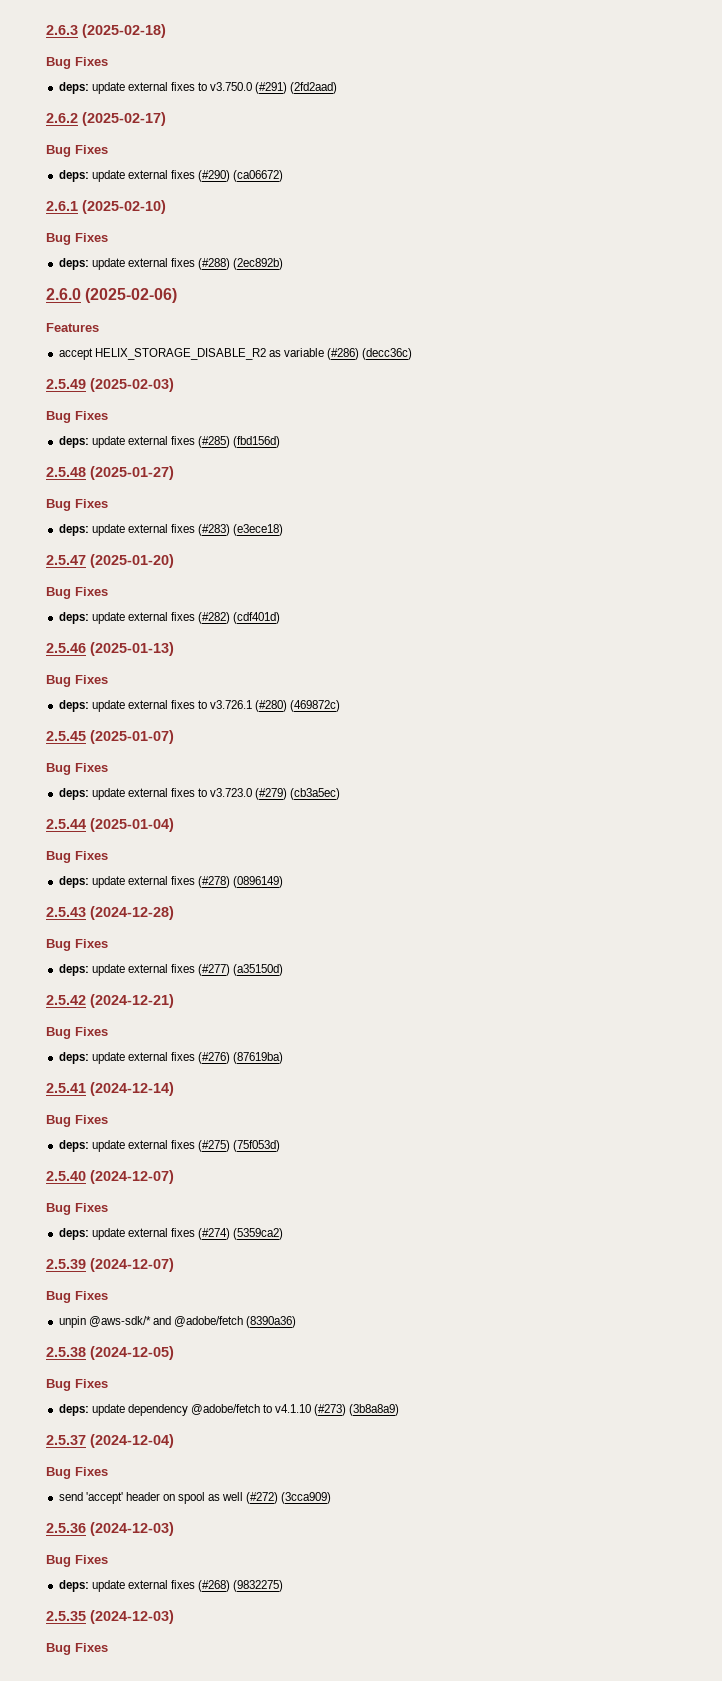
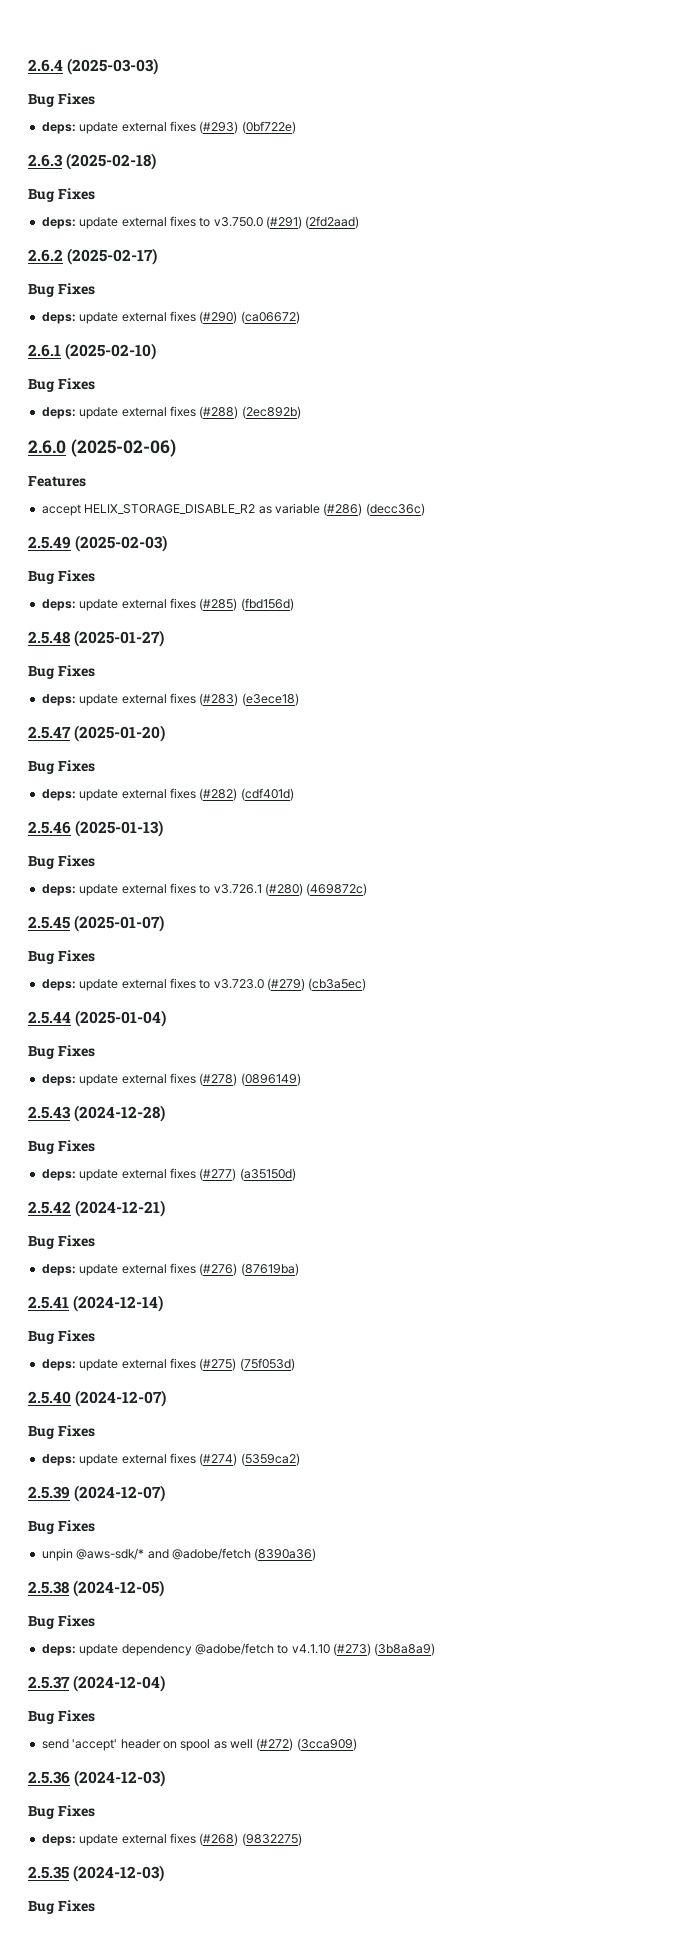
+ 2.6.4 (2025-03-03)
+ Bug Fixes
+ deps: update external fixes (#293) (0bf722e)

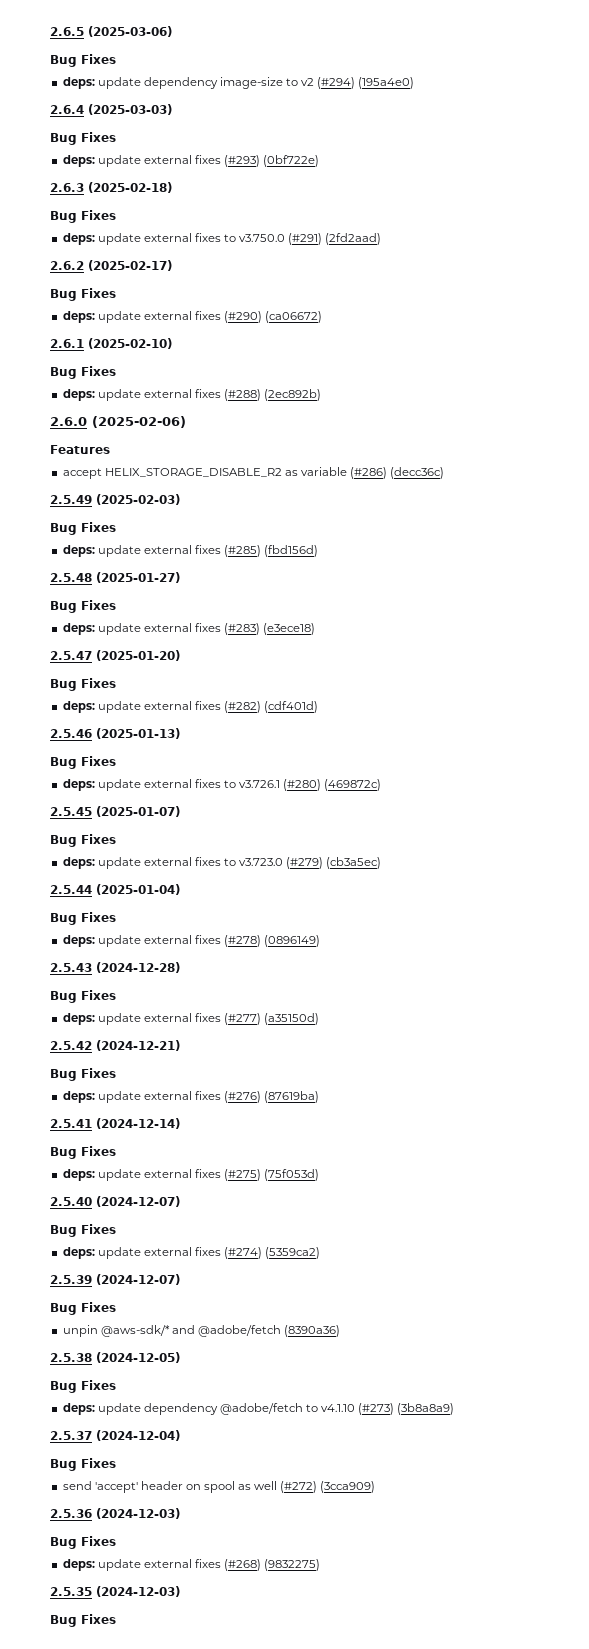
+ 2.6.5 (2025-03-06)
+ Bug Fixes
+ deps: update dependency image-size to v2 (#294) (195a4e0)

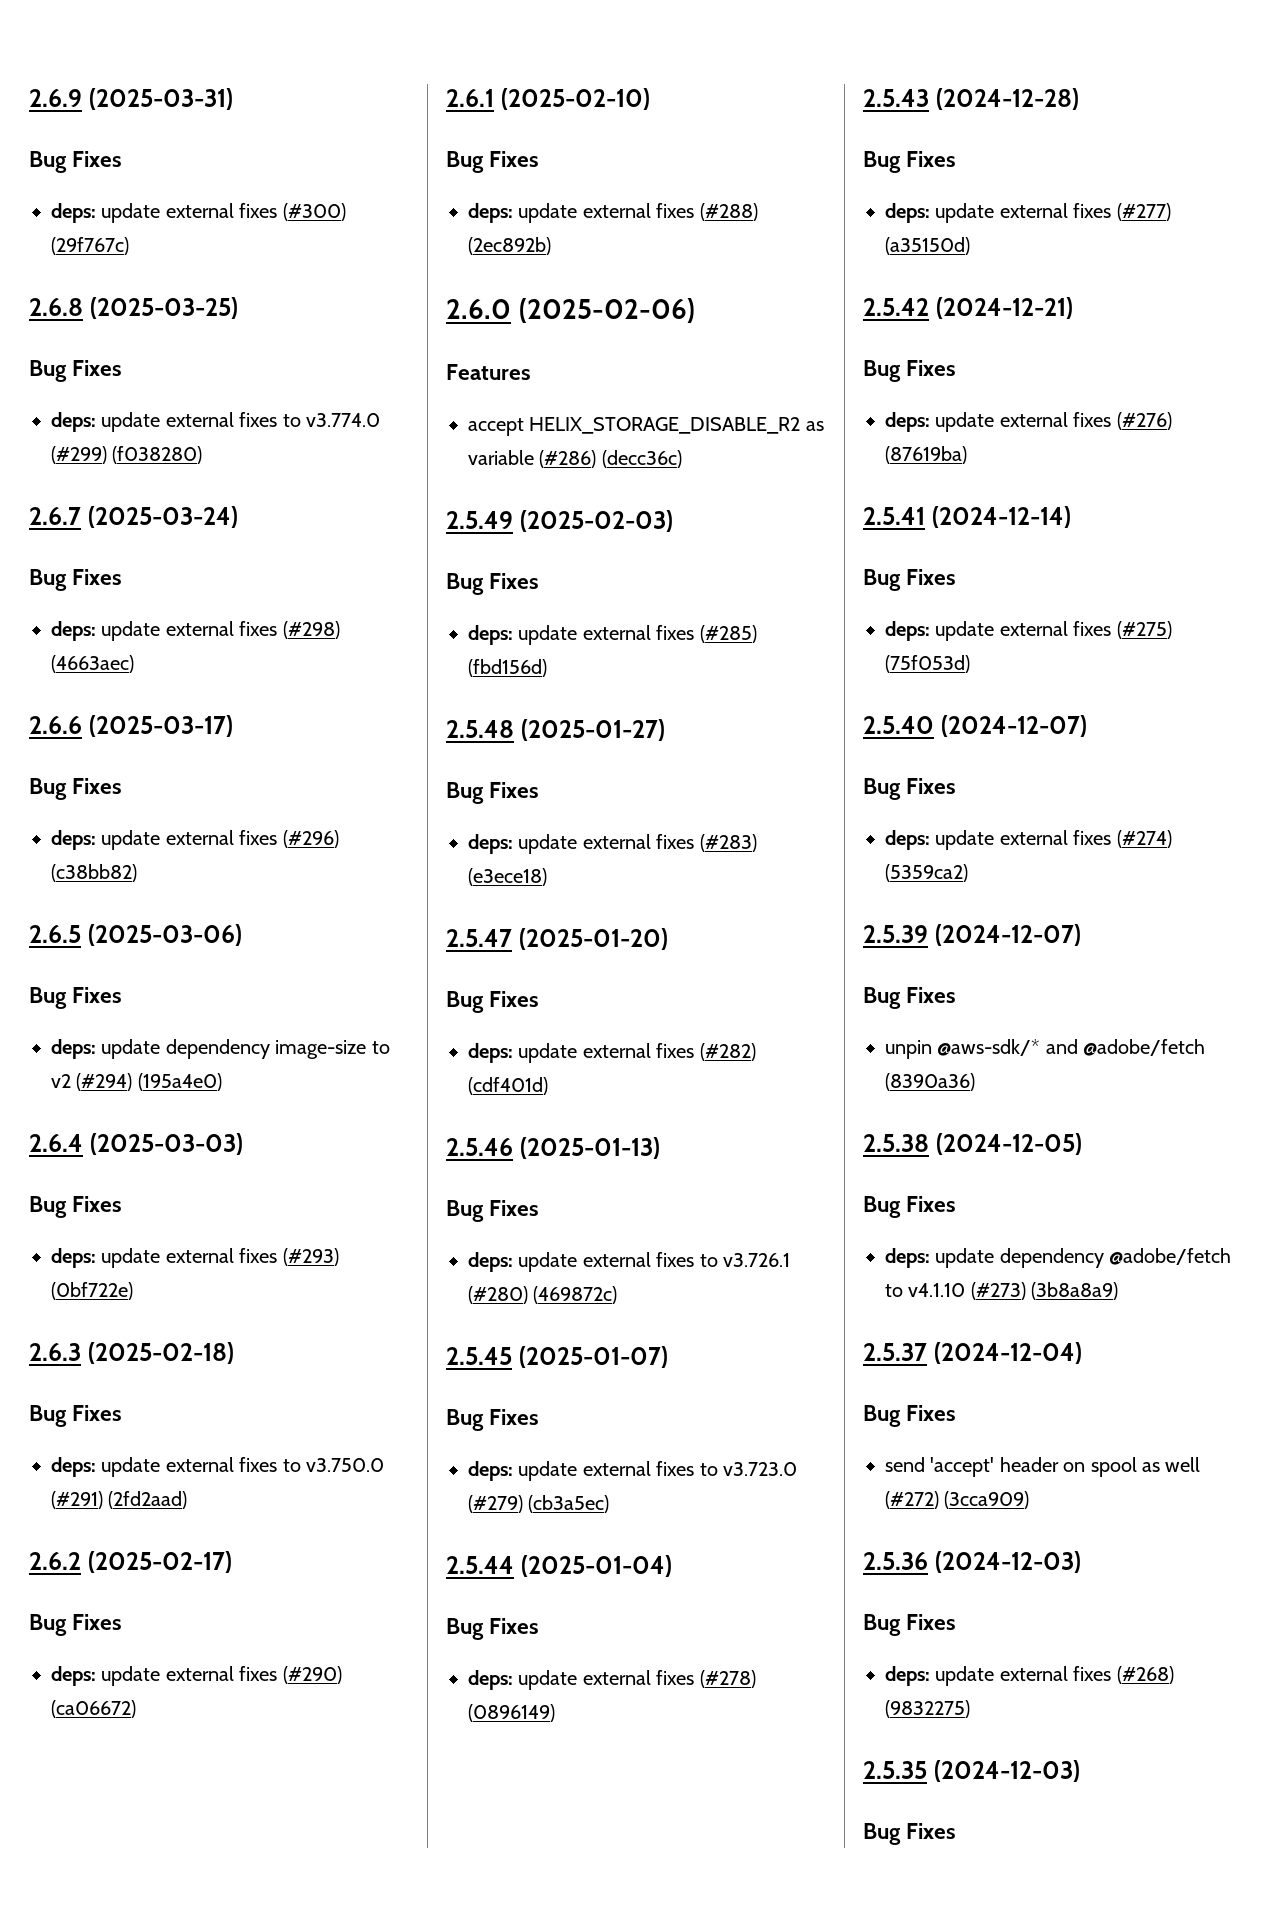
+ 2.6.9 (2025-03-31)
+ Bug Fixes
+ deps: update external fixes (#300) (29f767c)
+ 2.6.8 (2025-03-25)
+ Bug Fixes
+ deps: update external fixes to v3.774.0 (#299) (f038280)
+ 2.6.7 (2025-03-24)
+ Bug Fixes
+ deps: update external fixes (#298) (4663aec)
+ 2.6.6 (2025-03-17)
+ Bug Fixes
+ deps: update external fixes (#296) (c38bb82)

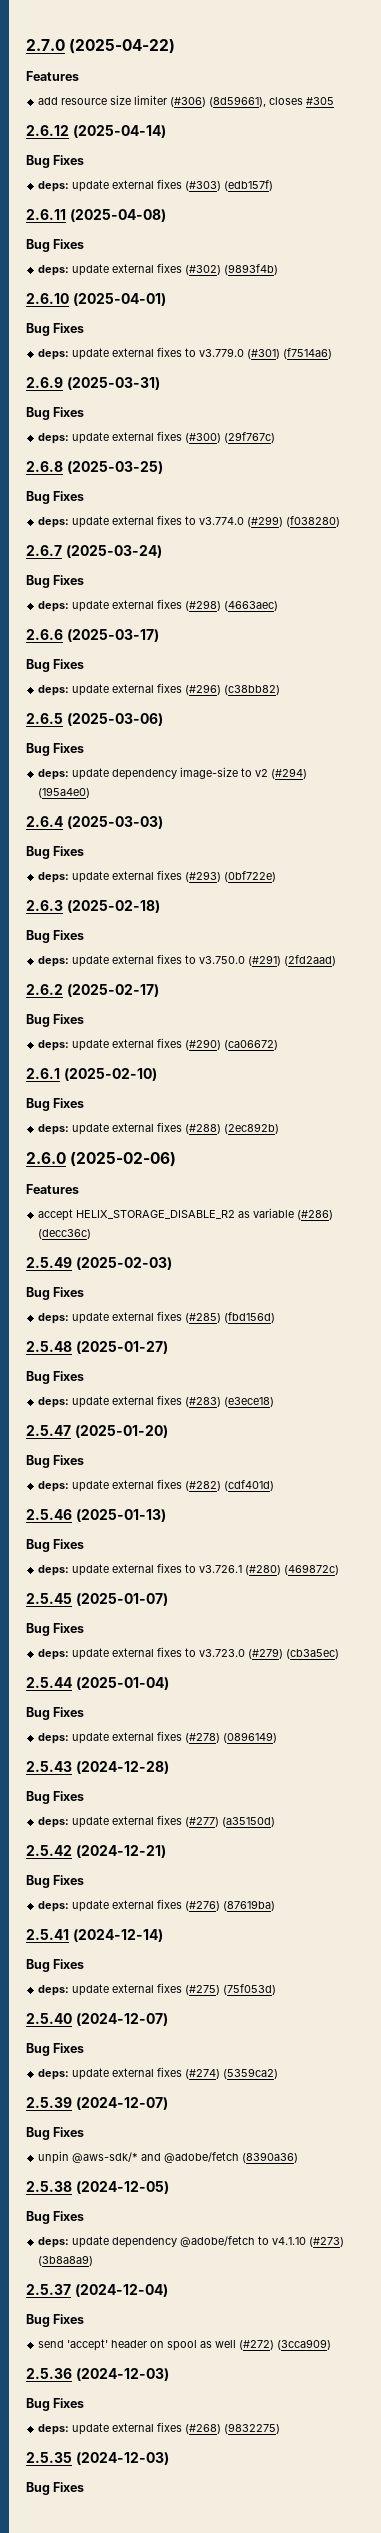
+ 2.7.0 (2025-04-22)
+ Features
+ add resource size limiter (#306) (8d59661), closes #305
+ 2.6.12 (2025-04-14)
+ Bug Fixes
+ deps: update external fixes (#303) (edb157f)
+ 2.6.11 (2025-04-08)
+ Bug Fixes
+ deps: update external fixes (#302) (9893f4b)
+ 2.6.10 (2025-04-01)
+ Bug Fixes
+ deps: update external fixes to v3.779.0 (#301) (f7514a6)

